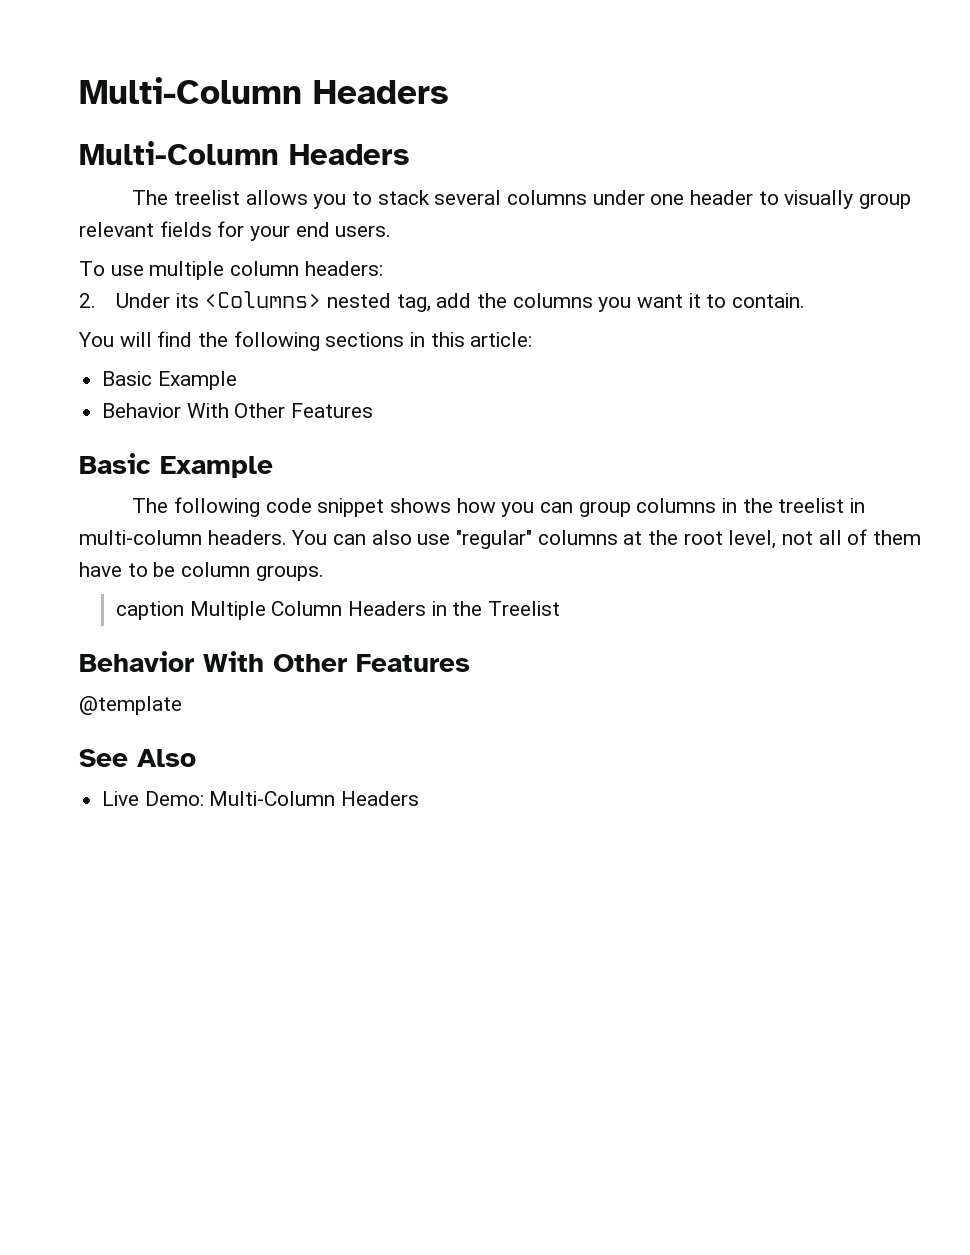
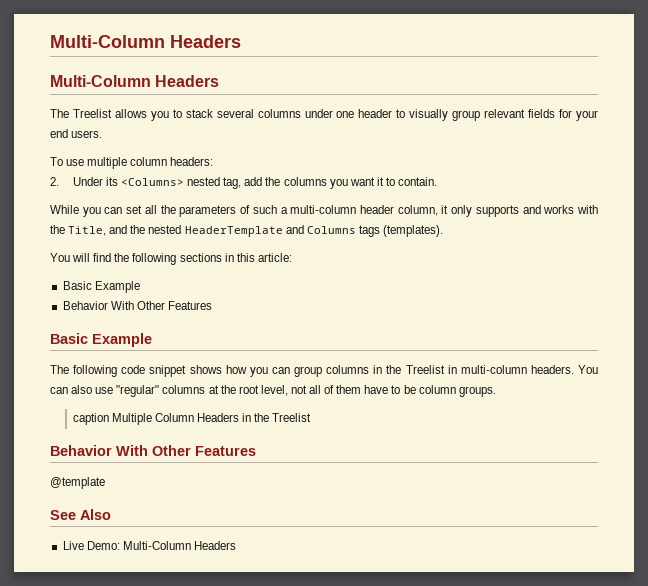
- The treelist allows you to stack several columns under one header to visually group relevant fields for your end users.
+ The Treelist allows you to stack several columns under one header to visually group relevant fields for your end users.
+ While you can set all the parameters of such a multi-column header column, it only supports and works with the Title, and the nested HeaderTemplate and Columns tags (templates).
- The following code snippet shows how you can group columns in the treelist in multi-column headers.
+ The following code snippet shows how you can group columns in the Treelist in multi-column headers.

